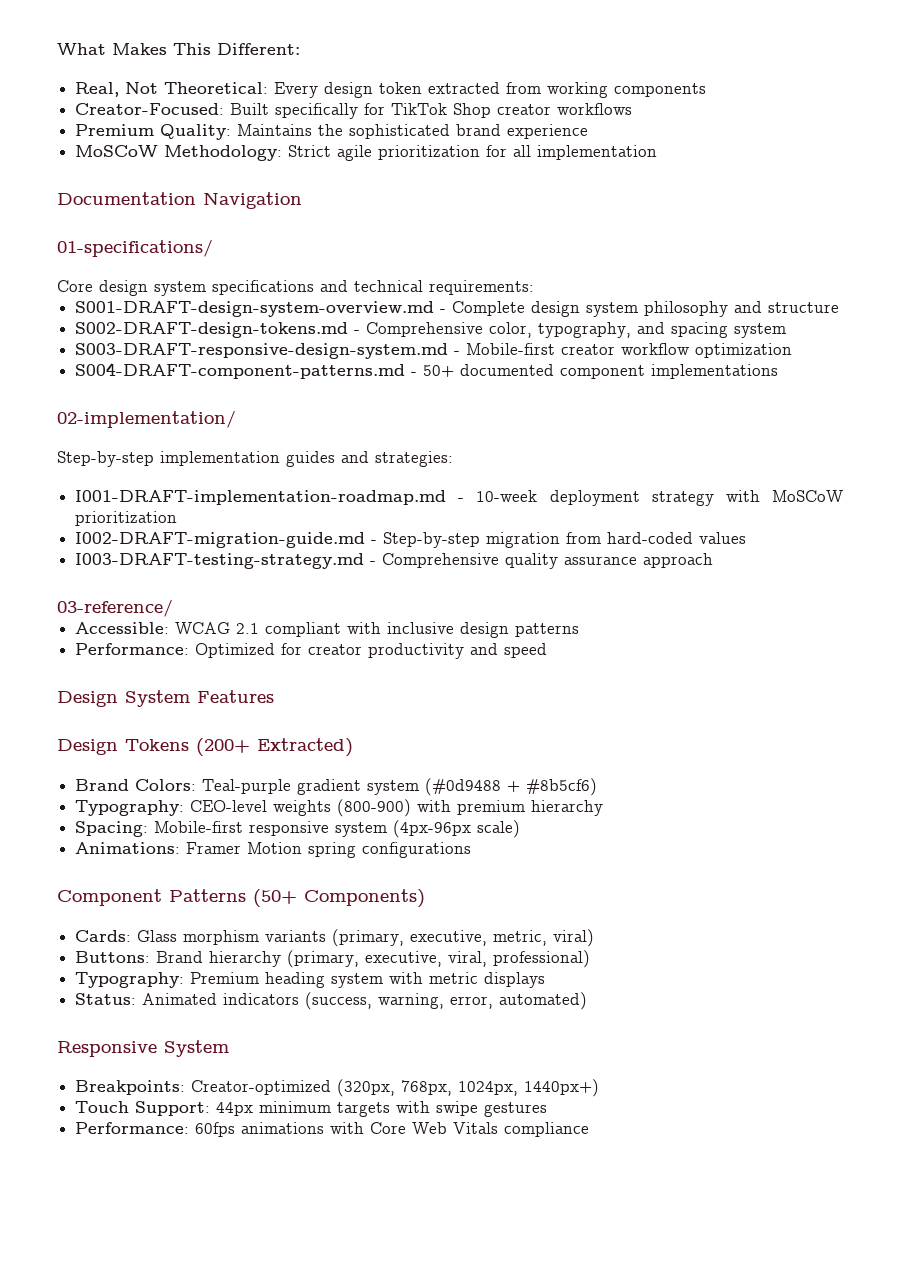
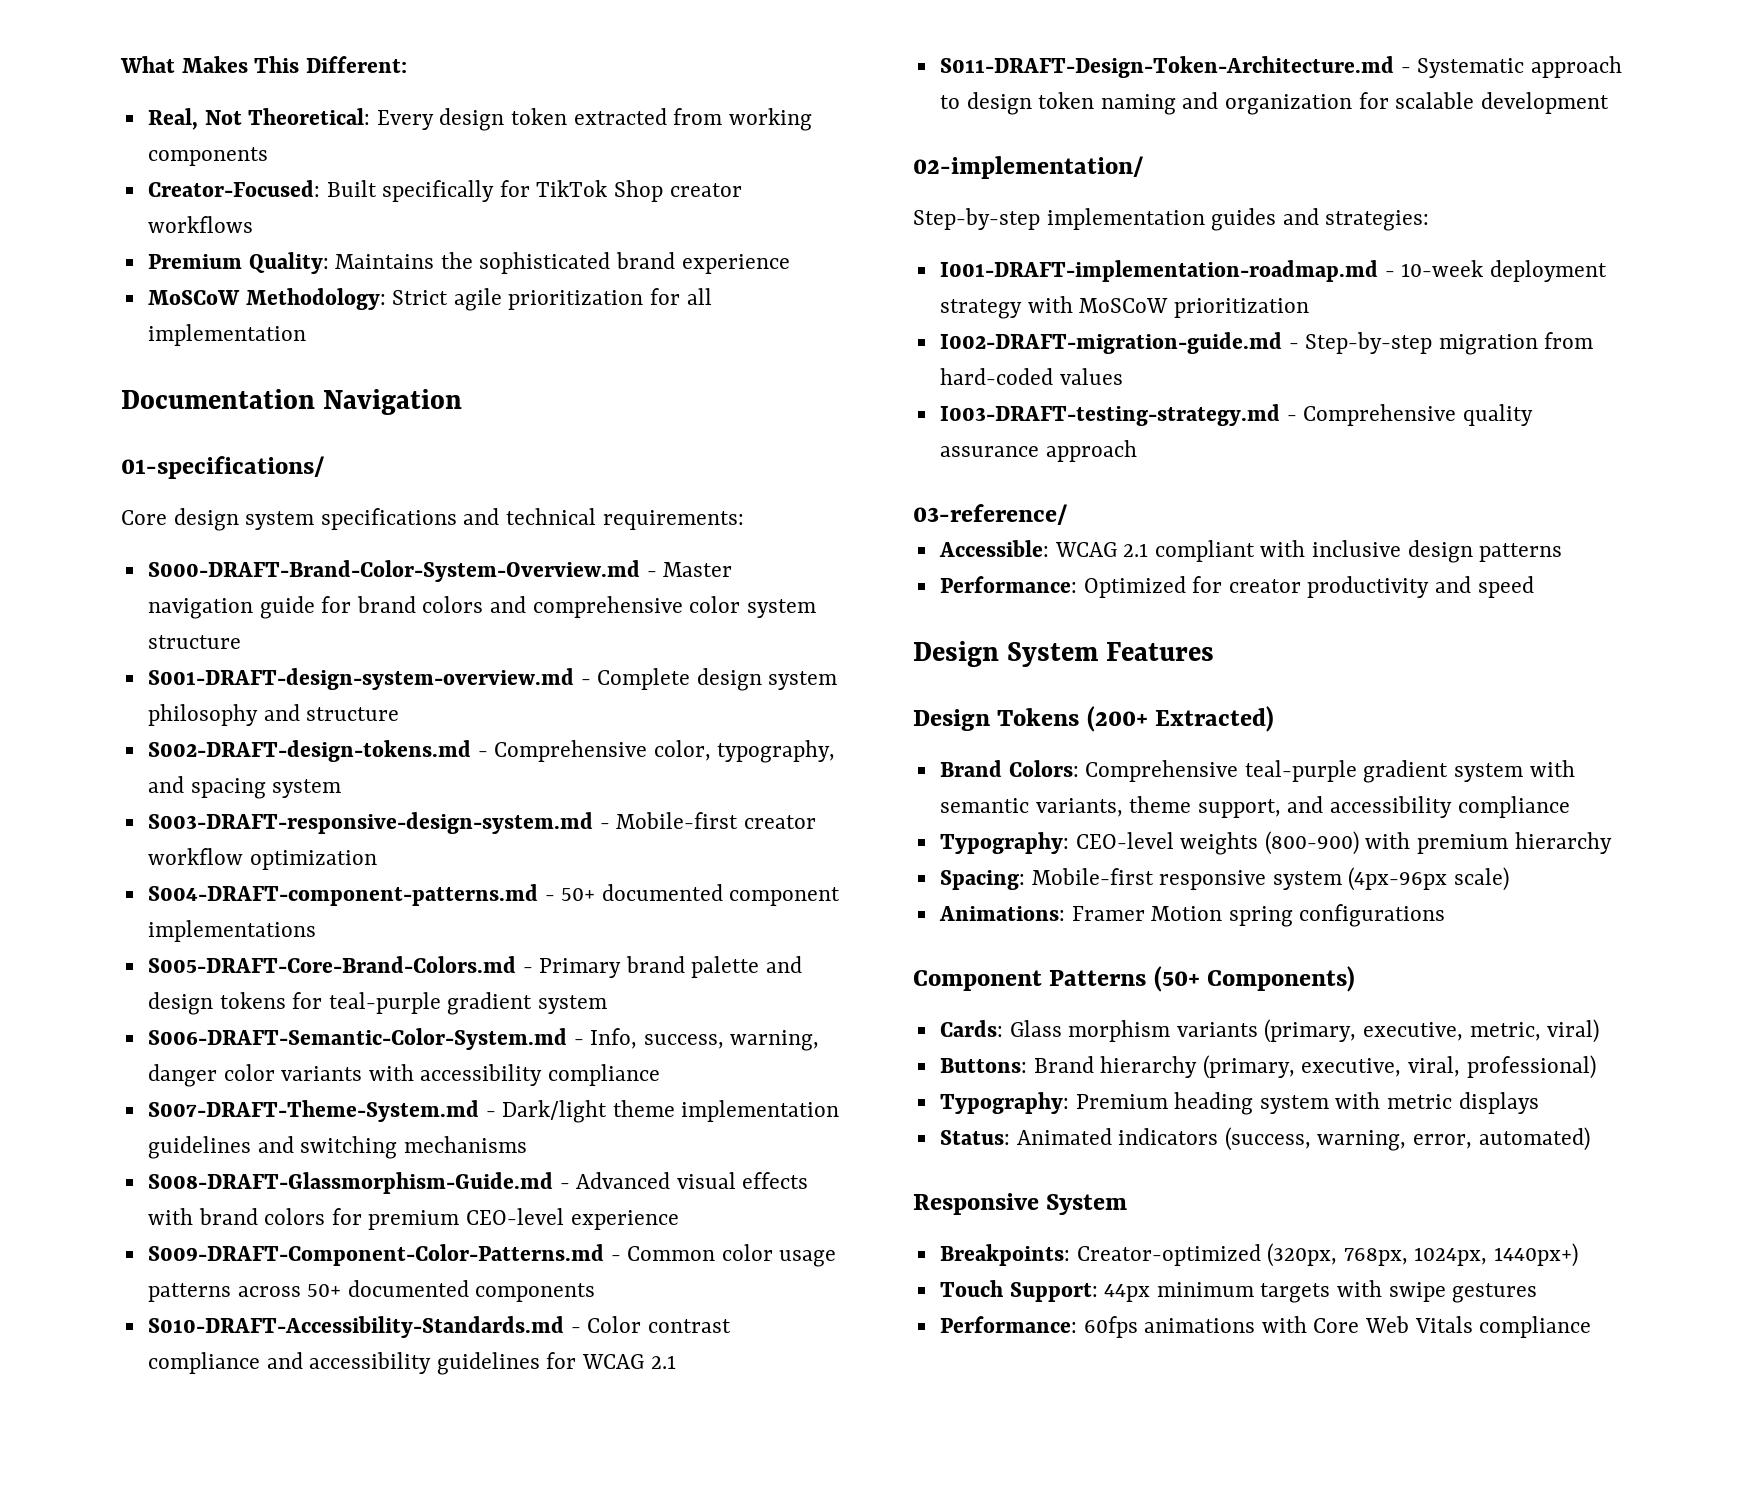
+ S000-DRAFT-Brand-Color-System-Overview.md - Master navigation guide for brand colors and comprehensive color system structure
+ S005-DRAFT-Core-Brand-Colors.md - Primary brand palette and design tokens for teal-purple gradient system
+ S006-DRAFT-Semantic-Color-System.md - Info, success, warning, danger color variants with accessibility compliance
+ S007-DRAFT-Theme-System.md - Dark/light theme implementation guidelines and switching mechanisms
+ S008-DRAFT-Glassmorphism-Guide.md - Advanced visual effects with brand colors for premium CEO-level experience
+ S009-DRAFT-Component-Color-Patterns.md - Common color usage patterns across 50+ documented components
+ S010-DRAFT-Accessibility-Standards.md - Color contrast compliance and accessibility guidelines for WCAG 2.1
+ S011-DRAFT-Design-Token-Architecture.md - Systematic approach to design token naming and organization for scalable development
- Brand Colors: Teal-purple gradient system (#0d9488 + #8b5cf6)
+ Brand Colors: Comprehensive teal-purple gradient system with semantic variants, theme support, and accessibility compliance

